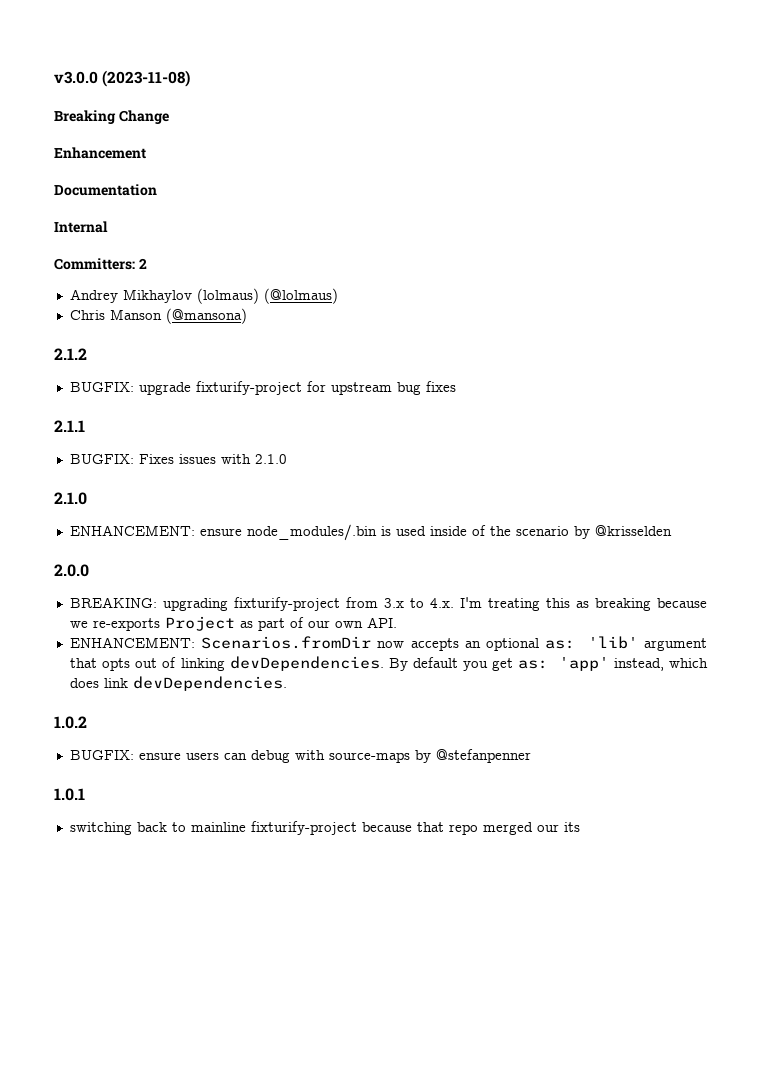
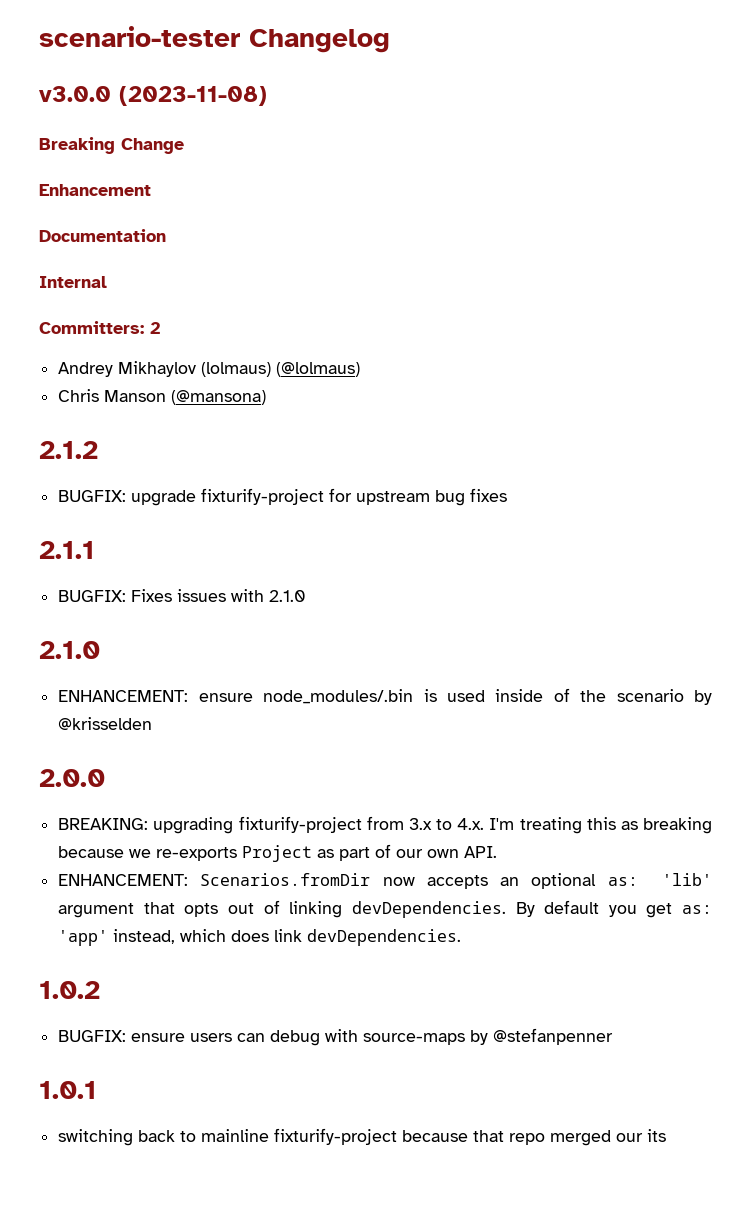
+ scenario-tester Changelog

